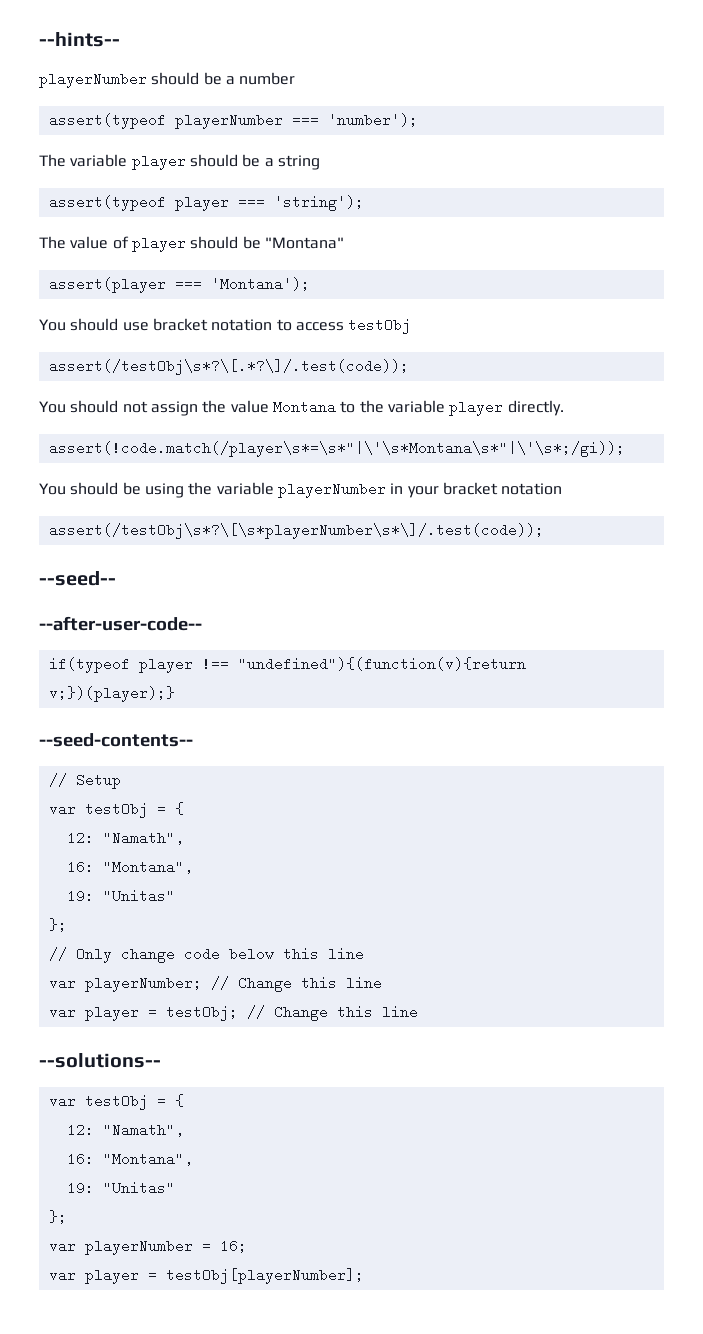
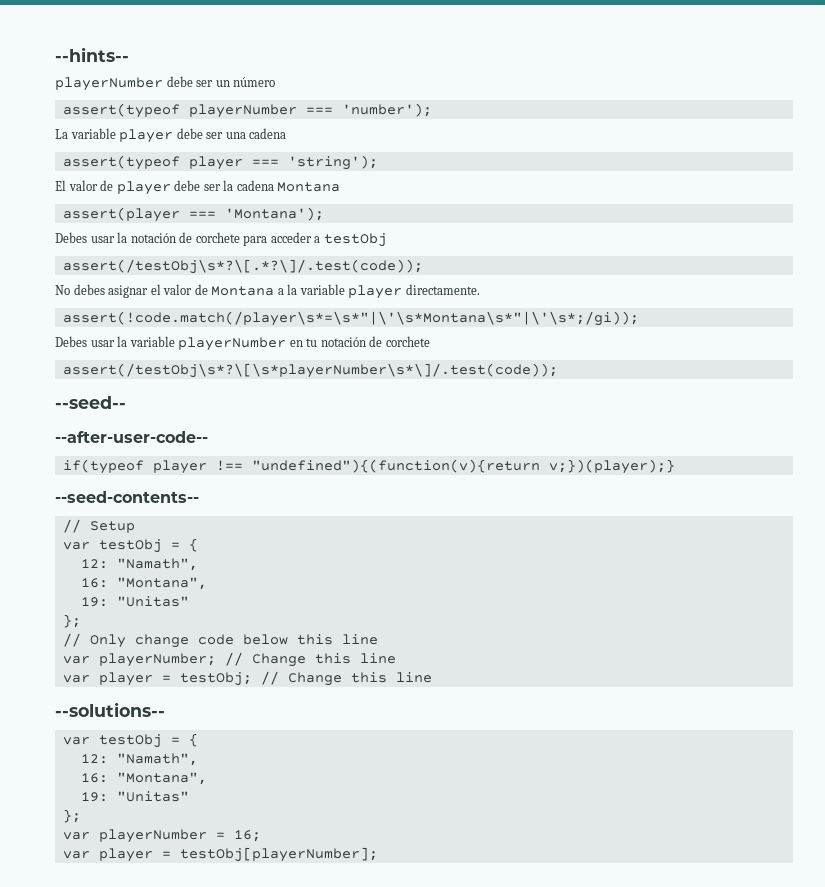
- playerNumber should be a number
+ playerNumber debe ser un número
- The variable player should be a string
+ La variable player debe ser una cadena
- The value of player should be "Montana"
+ El valor de player debe ser la cadena Montana
  assert(player === 'Montana');
- You should use bracket notation to access testObj
+ Debes usar la notación de corchete para acceder a testObj
  assert(/testObj\s*?\[.*?\]/.test(code));
- You should not assign the value Montana to the variable player directly.
+ No debes asignar el valor de Montana a la variable player directamente.
- You should be using the variable playerNumber in your bracket notation
+ Debes usar la variable playerNumber en tu notación de corchete

